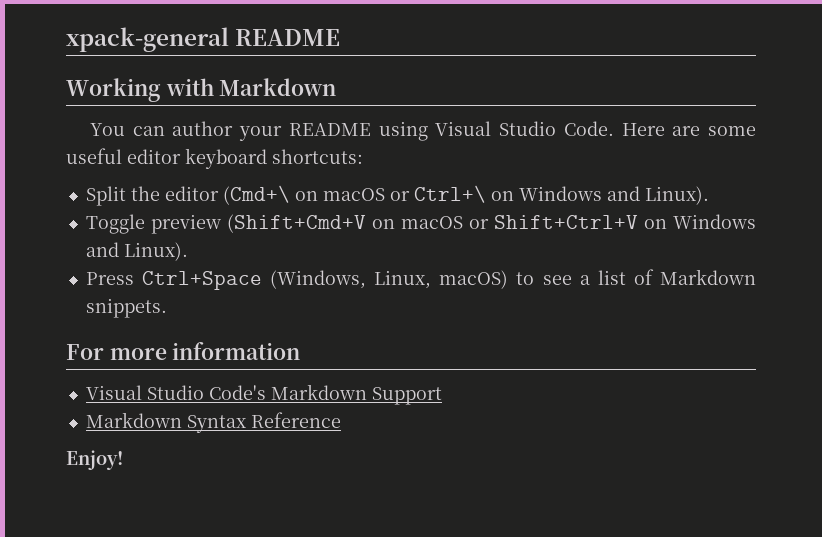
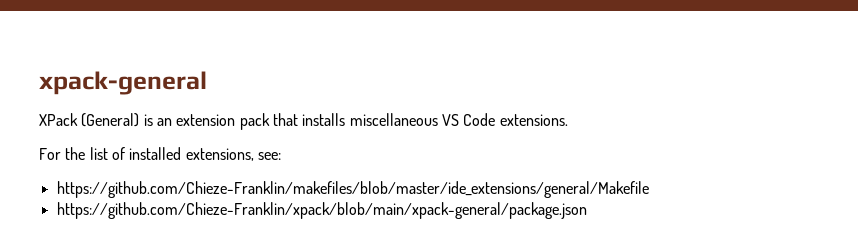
- xpack-general README
- Working with Markdown
- You can author your README using Visual Studio Code. Here are some useful editor keyboard shortcuts:
- Split the editor (Cmd+\ on macOS or Ctrl+\ on Windows and Linux).
- Toggle preview (Shift+Cmd+V on macOS or Shift+Ctrl+V on Windows and Linux).
- Press Ctrl+Space (Windows, Linux, macOS) to see a list of Markdown snippets.
- For more information
- Visual Studio Code's Markdown Support
- Markdown Syntax Reference
- Enjoy!
+ xpack-general
+ XPack (General) is an extension pack that installs miscellaneous VS Code extensions.
+ For the list of installed extensions, see:
+ https://github.com/Chieze-Franklin/makefiles/blob/master/ide_extensions/general/Makefile
+ https://github.com/Chieze-Franklin/xpack/blob/main/xpack-general/package.json

